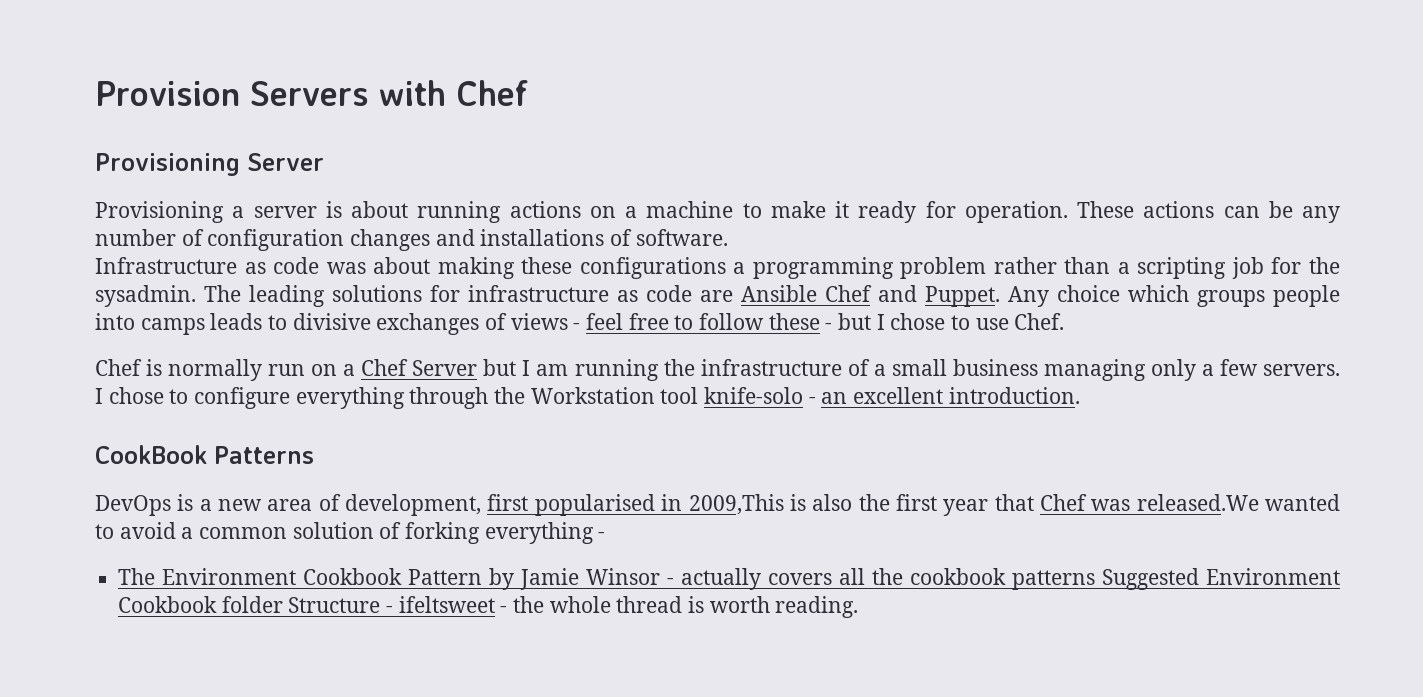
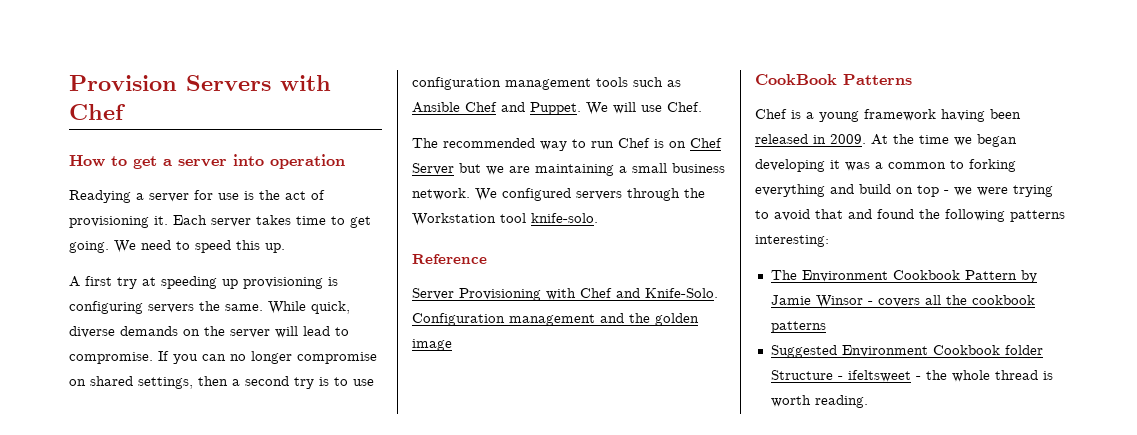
- Provisioning Server
- Provisioning a server is about running actions on a machine to make it ready for operation. These actions can be any number of configuration changes and installations of software.
- Infrastructure as code was about making these configurations a programming problem rather than a scripting job for the sysadmin. The leading solutions for infrastructure as code are Ansible Chef and Puppet. Any choice which groups people into camps leads to divisive exchanges of views - feel free to follow these - but I chose to use Chef.
- Chef is normally run on a Chef Server but I am running the infrastructure of a small business managing only a few servers. I chose to configure everything through the Workstation tool knife-solo - an excellent introduction.
+ How to get a server into operation
+ Readying a server for use is the act of provisioning it. Each server takes time to get going. We need to speed this up.
+ A first try at speeding up provisioning is configuring servers the same. While quick, diverse demands on the server will lead to compromise. If you can no longer compromise on shared settings, then a second try is to use configuration management tools such as Ansible Chef and Puppet. We will use Chef.
+ The recommended way to run Chef is on Chef Server but we are maintaining a small business network. We configured servers through the Workstation tool knife-solo.
+ Reference
+ Server Provisioning with Chef and Knife-Solo. Configuration management and the golden image
- DevOps is a new area of development, first popularised in 2009,This is also the first year that Chef was released.We wanted to avoid a common solution of forking everything -
+ Chef is a young framework having been released in 2009. At the time we began developing it was a common to forking everything and build on top - we were trying to avoid that and found the following patterns interesting:
- The Environment Cookbook Pattern by Jamie Winsor - actually covers all the cookbook patterns Suggested Environment Cookbook folder Structure - ifeltsweet - the whole thread is worth reading.
+ The Environment Cookbook Pattern by Jamie Winsor - covers all the cookbook patterns
+ Suggested Environment Cookbook folder Structure - ifeltsweet - the whole thread is worth reading.

